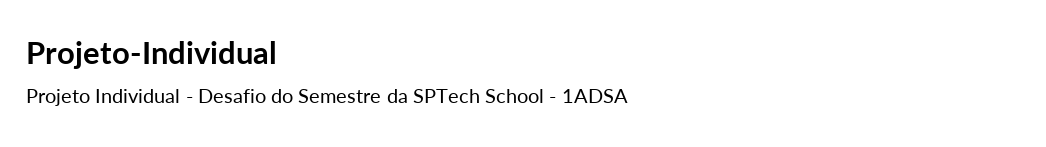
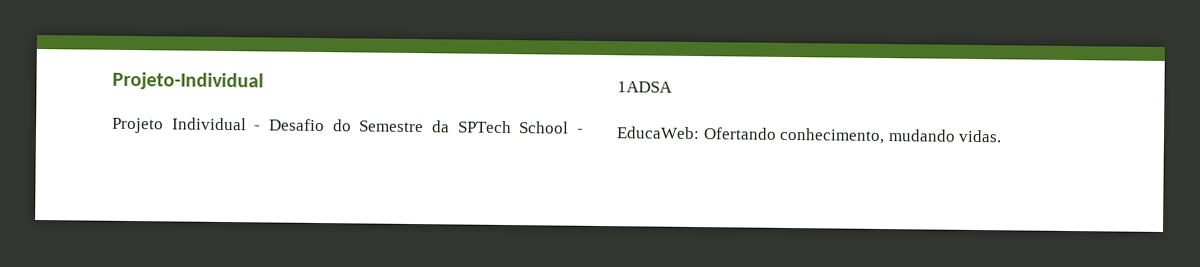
+ EducaWeb: Ofertando conhecimento, mudando vidas.

